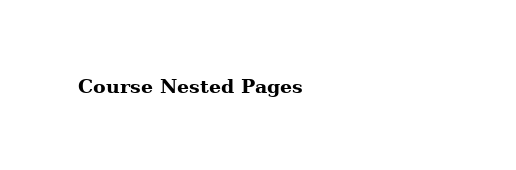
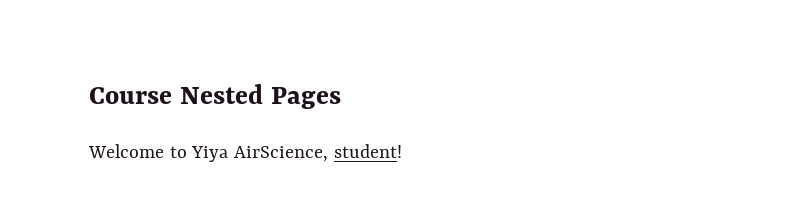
+ Welcome to Yiya AirScience, student!

